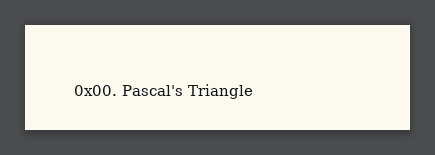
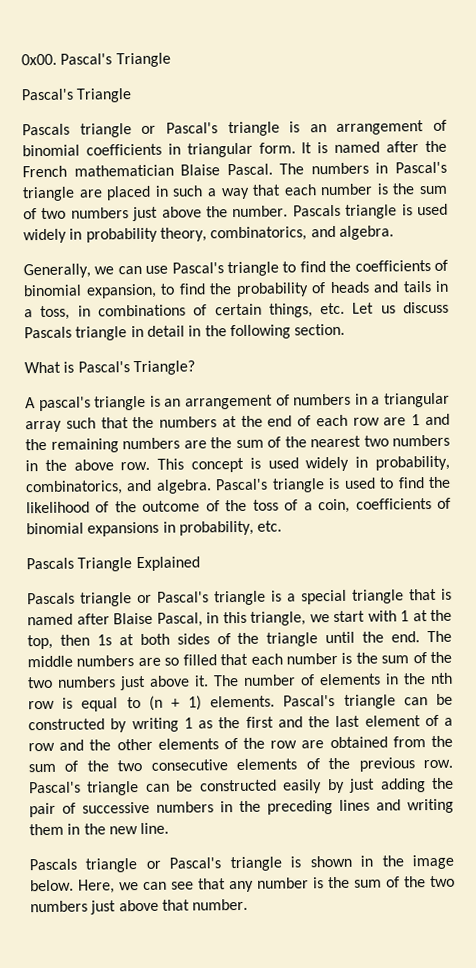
  0x00. Pascal's Triangle
+ Pascal's Triangle
+ Pascals triangle or Pascal's triangle is an arrangement of binomial coefficients in triangular form. It is named after the French mathematician Blaise Pascal. The numbers in Pascal's triangle are placed in such a way that each number is the sum of two numbers just above the number. Pascals triangle is used widely in probability theory, combinatorics, and algebra.
+ Generally, we can use Pascal's triangle to find the coefficients of binomial expansion, to find the probability of heads and tails in a toss, in combinations of certain things, etc. Let us discuss Pascals triangle in detail in the following section.
+ What is Pascal's Triangle?
+ A pascal's triangle is an arrangement of numbers in a triangular array such that the numbers at the end of each row are 1 and the remaining numbers are the sum of the nearest two numbers in the above row. This concept is used widely in probability, combinatorics, and algebra. Pascal's triangle is used to find the likelihood of the outcome of the toss of a coin, coefficients of binomial expansions in probability, etc.
+ Pascals Triangle Explained
+ Pascals triangle or Pascal's triangle is a special triangle that is named after Blaise Pascal, in this triangle, we start with 1 at the top, then 1s at both sides of the triangle until the end. The middle numbers are so filled that each number is the sum of the two numbers just above it. The number of elements in the nth row is equal to (n + 1) elements. Pascal's triangle can be constructed by writing 1 as the first and the last element of a row and the other elements of the row are obtained from the sum of the two consecutive elements of the previous row. Pascal's triangle can be constructed easily by just adding the pair of successive numbers in the preceding lines and writing them in the new line.
+ Pascals triangle or Pascal's triangle is shown in the image below. Here, we can see that any number is the sum of the two numbers just above that number.

